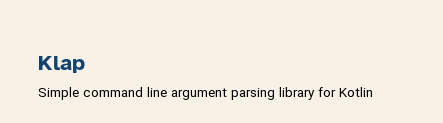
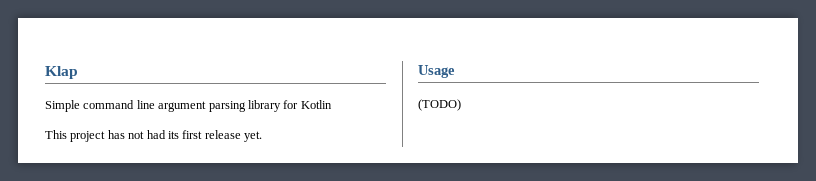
+ This project has not had its first release yet.
+ Usage
+ (TODO)

